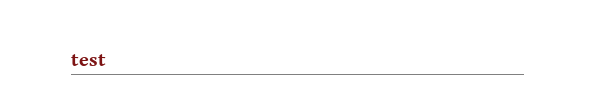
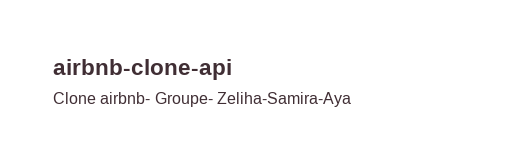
- test
+ airbnb-clone-api
+ Clone airbnb- Groupe- Zeliha-Samira-Aya

